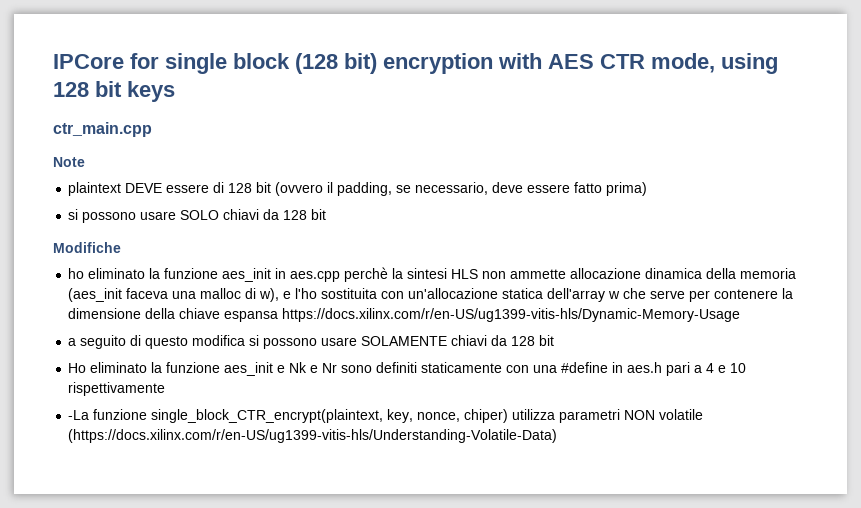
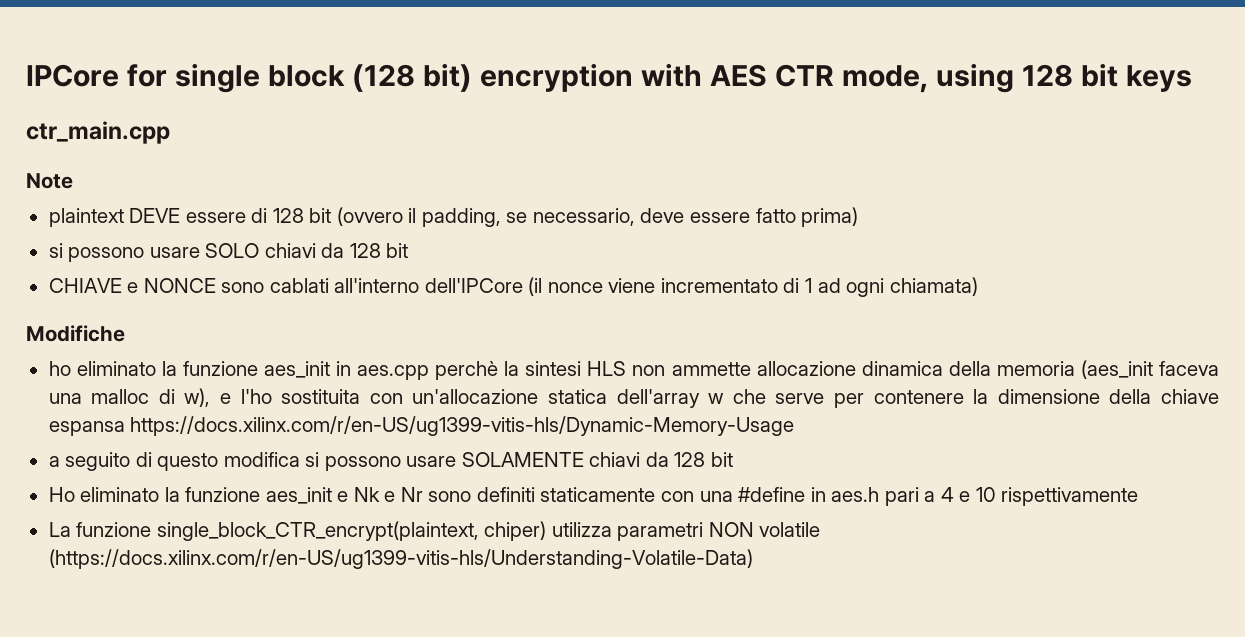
+ CHIAVE e NONCE sono cablati all'interno dell'IPCore (il nonce viene incrementato di 1 ad ogni chiamata)
- -La funzione single_block_CTR_encrypt(plaintext, key, nonce, chiper) utilizza parametri NON volatile (https://docs.xilinx.com/r/en-US/ug1399-vitis-hls/Understanding-Volatile-Data)
+ La funzione single_block_CTR_encrypt(plaintext, chiper) utilizza parametri NON volatile (https://docs.xilinx.com/r/en-US/ug1399-vitis-hls/Understanding-Volatile-Data)

